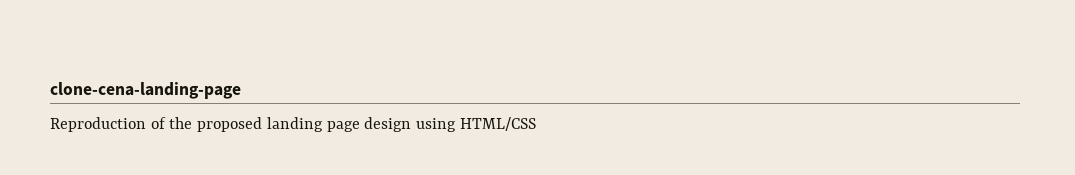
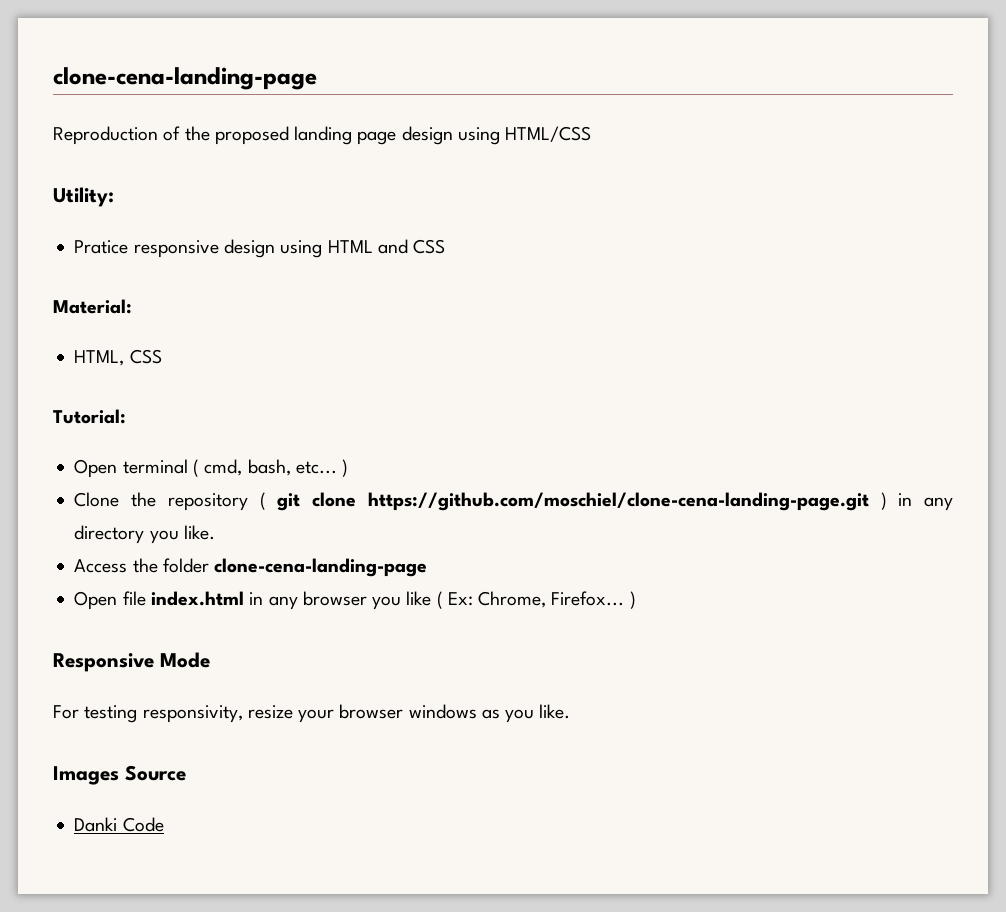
+ Utility:
+ Pratice responsive design using HTML and CSS
+ Material:
+ HTML, CSS
+ Tutorial:
+ Open terminal ( cmd, bash, etc... )
+ Clone the repository ( git clone https://github.com/moschiel/clone-cena-landing-page.git ) in any directory you like.
+ Access the folder clone-cena-landing-page
+ Open file index.html in any browser you like ( Ex: Chrome, Firefox... )
+ Responsive Mode
+ For testing responsivity, resize your browser windows as you like.
+ Images Source
+ Danki Code

